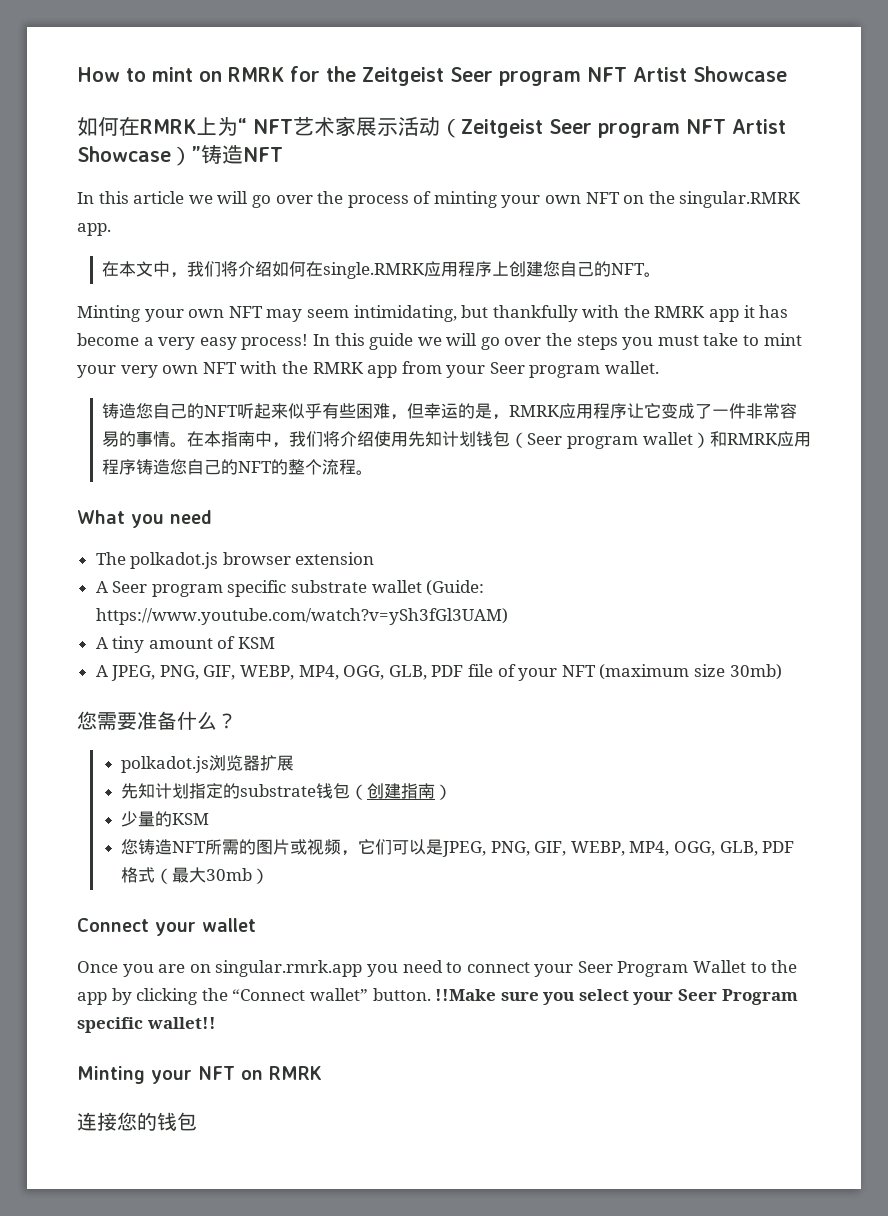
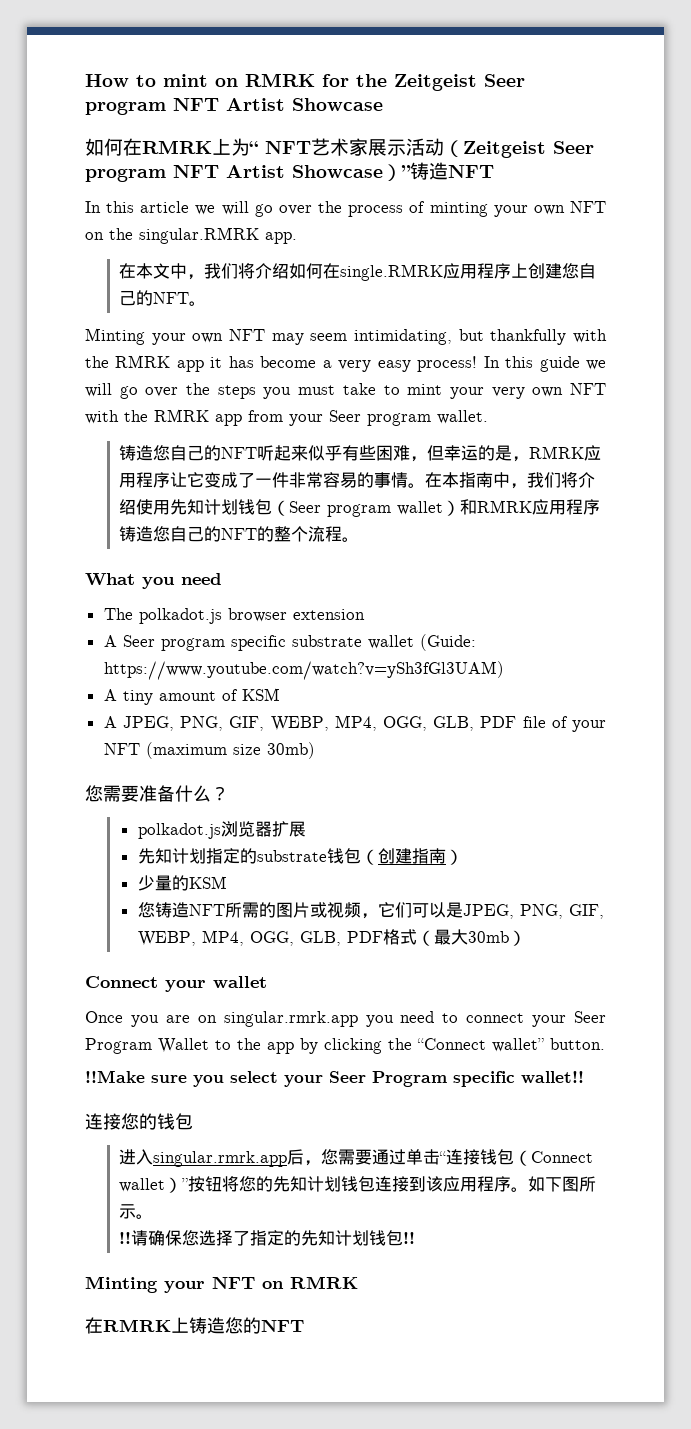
- Once you are on singular.rmrk.app you need to connect your Seer Program Wallet to the app by clicking the “Connect wallet” button. !!Make sure you select your Seer Program specific wallet!!
+ Once you are on singular.rmrk.app you need to connect your Seer Program Wallet to the app by clicking the “Connect wallet” button.
+ !!Make sure you select your Seer Program specific wallet!!
+ 连接您的钱包
+ 进入singular.rmrk.app后，您需要通过单击“连接钱包（Connect wallet）”按钮将您的先知计划钱包连接到该应用程序。如下图所示。
+ !!请确保您选择了指定的先知计划钱包!!
- 连接您的钱包
+ 在RMRK上铸造您的NFT

